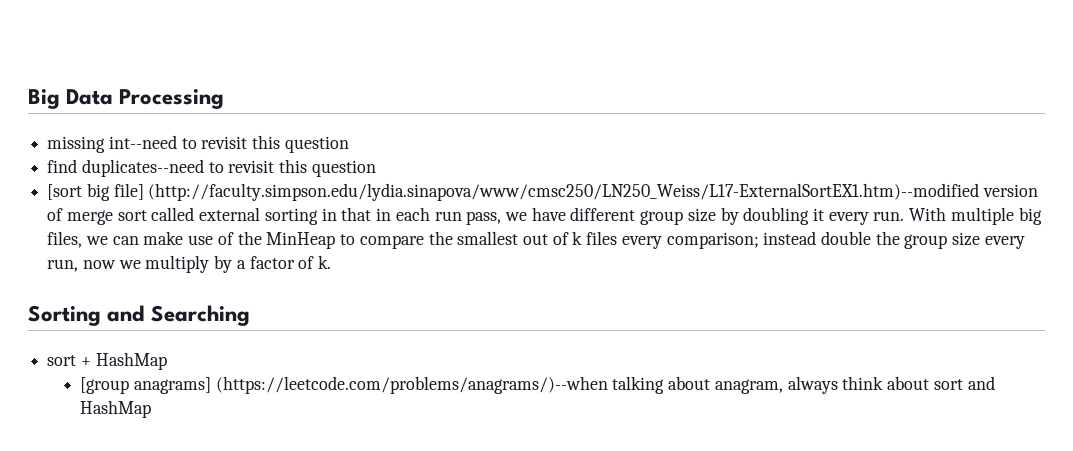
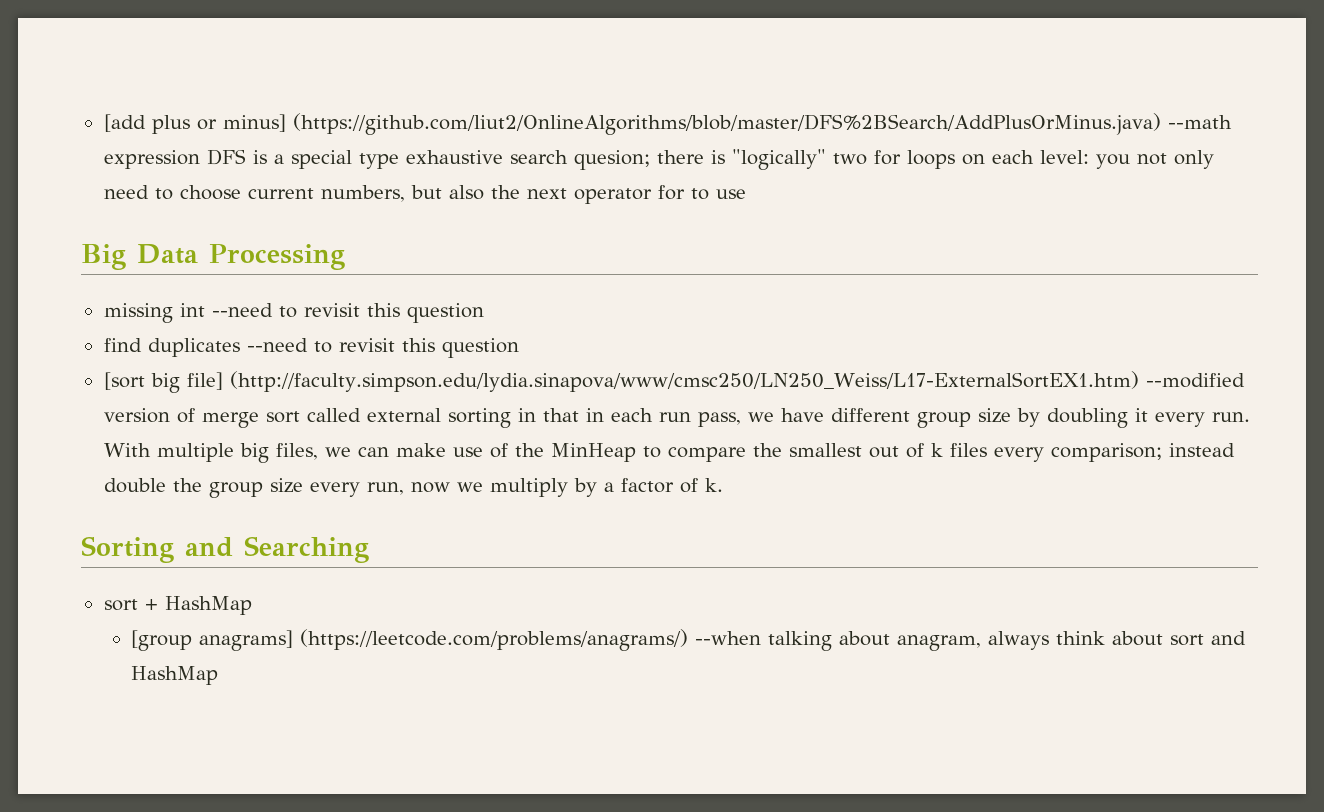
+ [add plus or minus] (https://github.com/liut2/OnlineAlgorithms/blob/master/DFS%2BSearch/AddPlusOrMinus.java) --math expression DFS is a special type exhaustive search quesion; there is "logically" two for loops on each level: you not only need to choose current numbers, but also the next operator for to use
- missing int--need to revisit this question
+ missing int --need to revisit this question
- find duplicates--need to revisit this question
+ find duplicates --need to revisit this question
- [sort big file] (http://faculty.simpson.edu/lydia.sinapova/www/cmsc250/LN250_Weiss/L17-ExternalSortEX1.htm)--modified version of merge sort called external sorting in that in each run pass, we have different group size by doubling it every run.
+ [sort big file] (http://faculty.simpson.edu/lydia.sinapova/www/cmsc250/LN250_Weiss/L17-ExternalSortEX1.htm) --modified version of merge sort called external sorting in that in each run pass, we have different group size by doubling it every run.
- [group anagrams] (https://leetcode.com/problems/anagrams/)--when talking about anagram, always think about sort and HashMap
+ [group anagrams] (https://leetcode.com/problems/anagrams/) --when talking about anagram, always think about sort and HashMap

